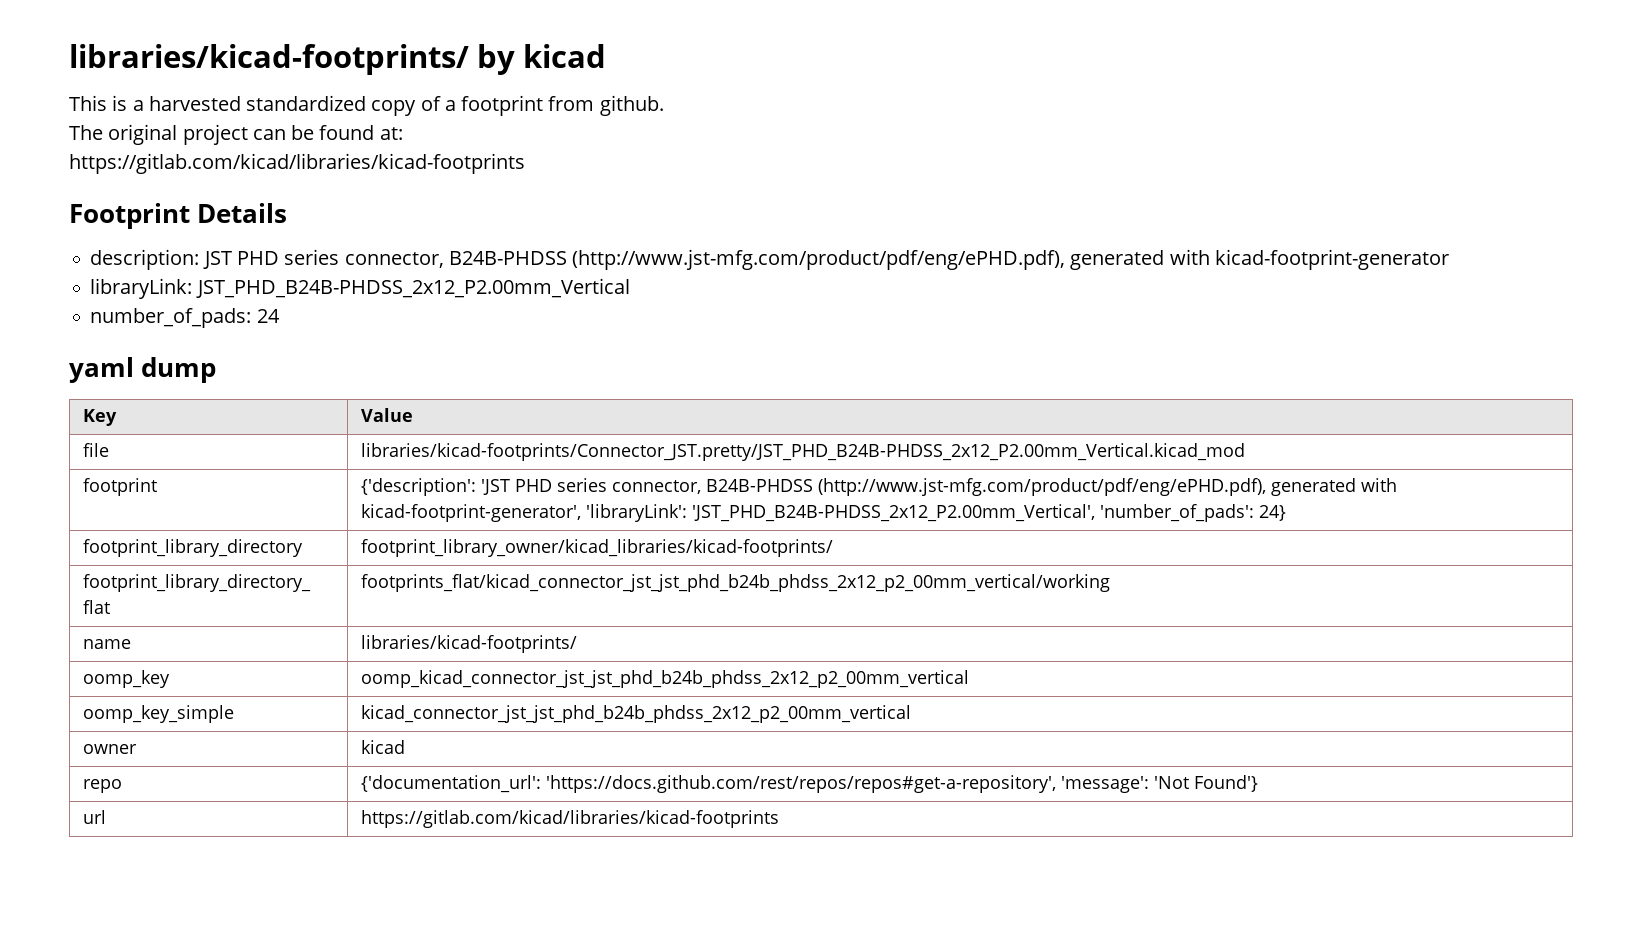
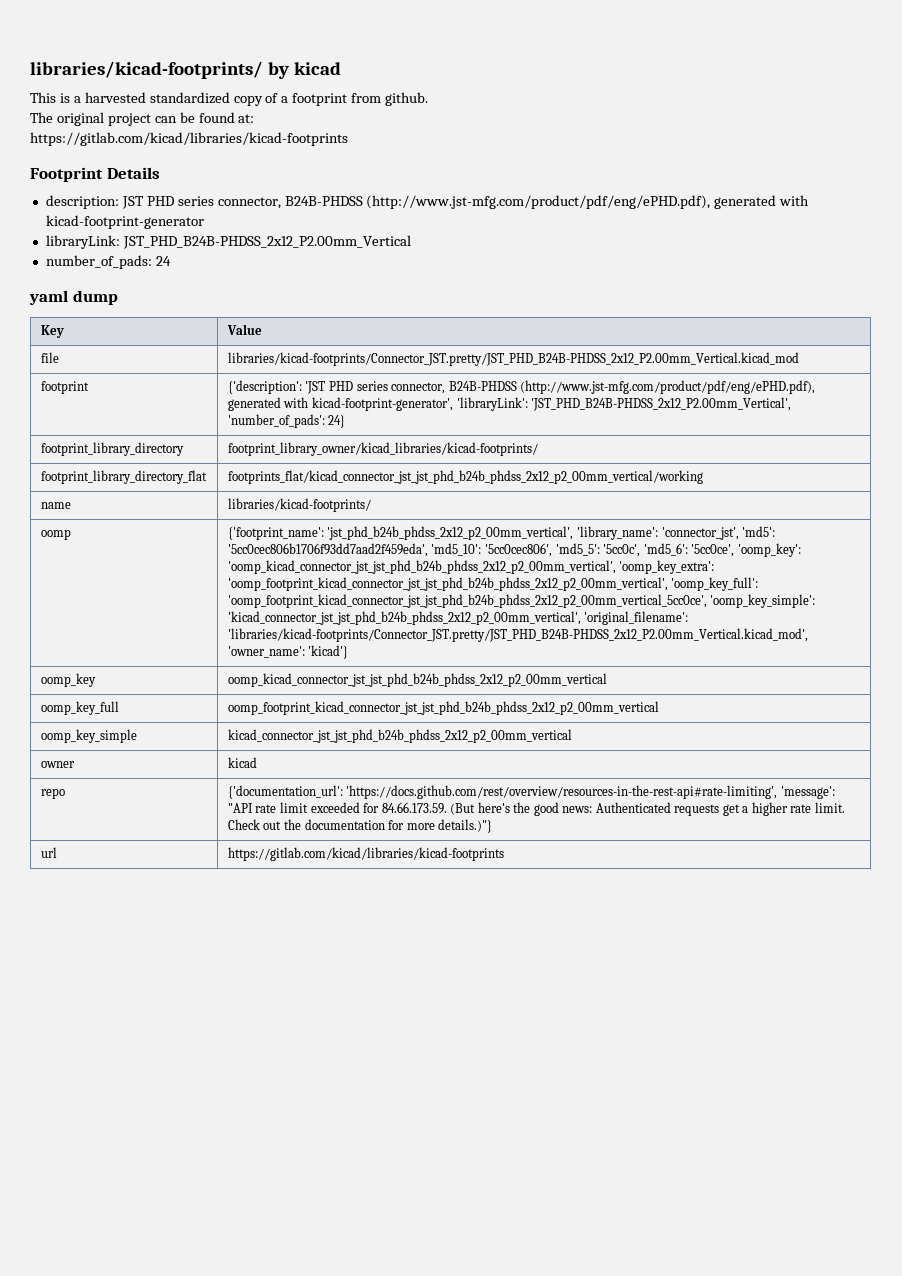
+ oomp | {'footprint_name': 'jst_phd_b24b_phdss_2x12_p2_00mm_vertical', 'library_name': 'connector_jst', 'md5': '5cc0cec806b1706f93dd7aad2f459eda', 'md5_10': '5cc0cec806', 'md5_5': '5cc0c', 'md5_6': '5cc0ce', 'oomp_key': 'oomp_kicad_connector_jst_jst_phd_b24b_phdss_2x12_p2_00mm_vertical', 'oomp_key_extra': 'oomp_footprint_kicad_connector_jst_jst_phd_b24b_phdss_2x12_p2_00mm_vertical', 'oomp_key_full': 'oomp_footprint_kicad_connector_jst_jst_phd_b24b_phdss_2x12_p2_00mm_vertical_5cc0ce', 'oomp_key_simple': 'kicad_connector_jst_jst_phd_b24b_phdss_2x12_p2_00mm_vertical', 'original_filename': 'libraries/kicad-footprints/Connector_JST.pretty/JST_PHD_B24B-PHDSS_2x12_P2.00mm_Vertical.kicad_mod', 'owner_name': 'kicad'}
+ oomp_key_full | oomp_footprint_kicad_connector_jst_jst_phd_b24b_phdss_2x12_p2_00mm_vertical
- repo | {'documentation_url': 'https://docs.github.com/rest/repos/repos#get-a-repository', 'message': 'Not Found'}
+ repo | {'documentation_url': 'https://docs.github.com/rest/overview/resources-in-the-rest-api#rate-limiting', 'message': "API rate limit exceeded for 84.66.173.59. (But here's the good news: Authenticated requests get a higher rate limit. Check out the documentation for more details.)"}

